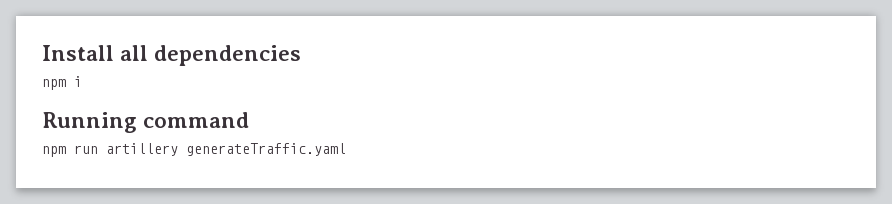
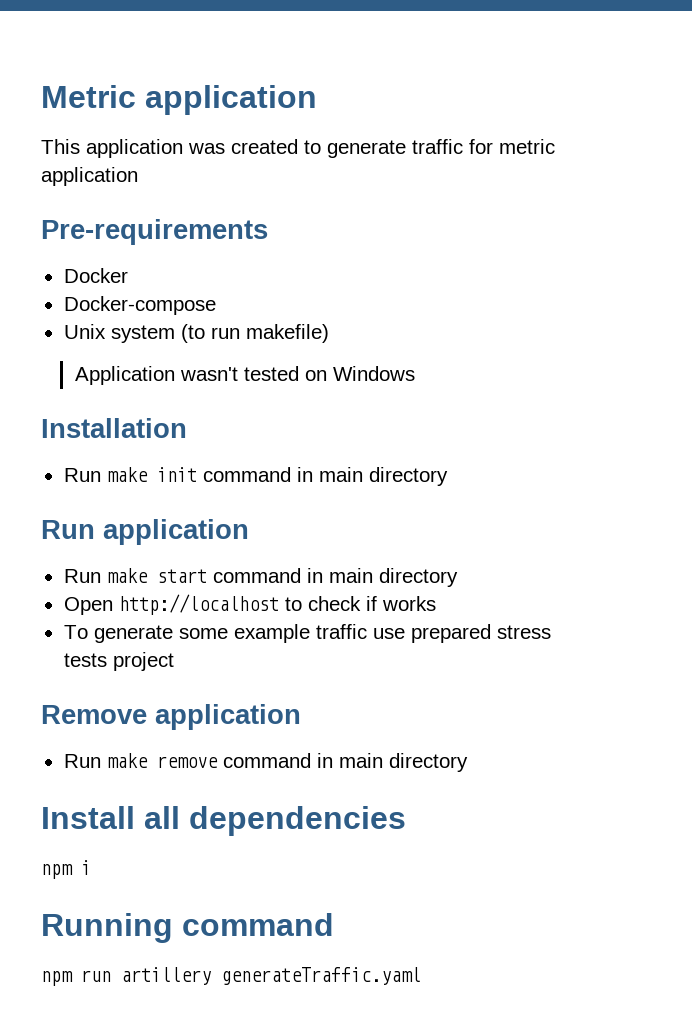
+ Metric application
+ This application was created to generate traffic for metric application
+ Pre-requirements
+ Docker
+ Docker-compose
+ Unix system (to run makefile)
+ Application wasn't tested on Windows
+ Installation
+ Run make init command in main directory
+ Run application
+ Run make start command in main directory
+ Open http://localhost to check if works
+ To generate some example traffic use prepared stress tests project
+ Remove application
+ Run make remove command in main directory

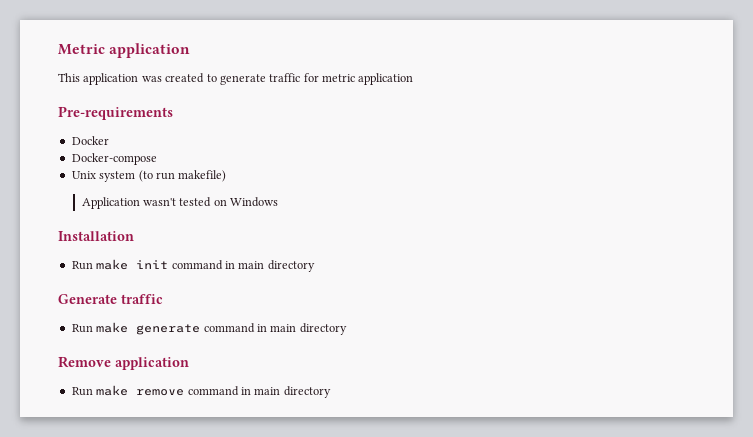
- Run application
- Run make start command in main directory
- Open http://localhost to check if works
- To generate some example traffic use prepared stress tests project
+ Generate traffic
+ Run make generate command in main directory
- Install all dependencies
- npm i
- Running command
- npm run artillery generateTraffic.yaml

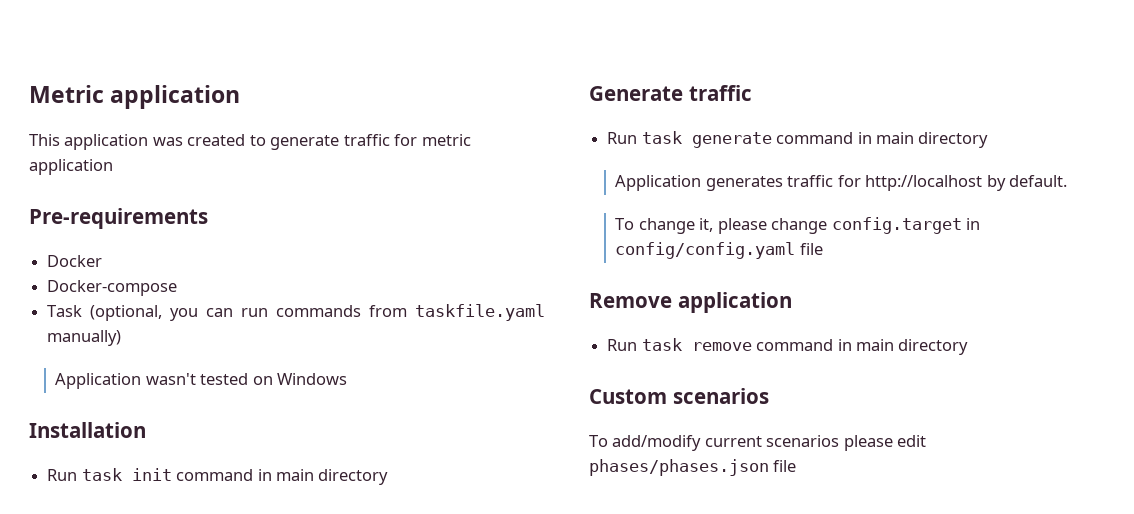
- Unix system (to run makefile)
+ Task (optional, you can run commands from taskfile.yaml manually)
- Run make init command in main directory
+ Run task init command in main directory
- Run make generate command in main directory
+ Run task generate command in main directory
+ Application generates traffic for http://localhost by default.
+ To change it, please change config.target in config/config.yaml file
- Run make remove command in main directory
+ Run task remove command in main directory
+ Custom scenarios
+ To add/modify current scenarios please edit phases/phases.json file

